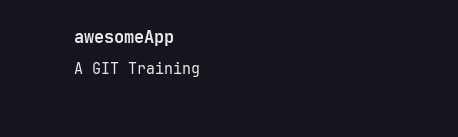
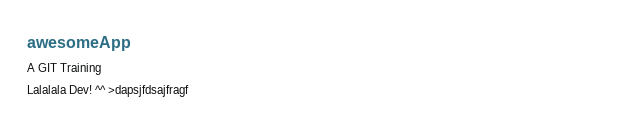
+ Lalalala Dev! ^^ >dapsjfdsajfragf

